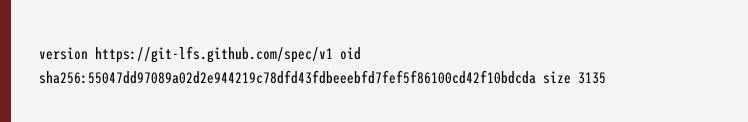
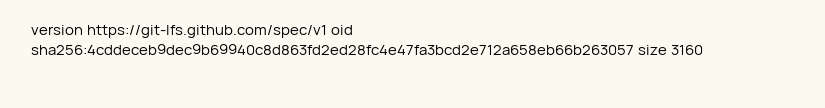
- version https://git-lfs.github.com/spec/v1 oid sha256:55047dd97089a02d2e944219c78dfd43fdbeeebfd7fef5f86100cd42f10bdcda size 3135
+ version https://git-lfs.github.com/spec/v1 oid sha256:4cddeceb9dec9b69940c8d863fd2ed28fc4e47fa3bcd2e712a658eb66b263057 size 3160

